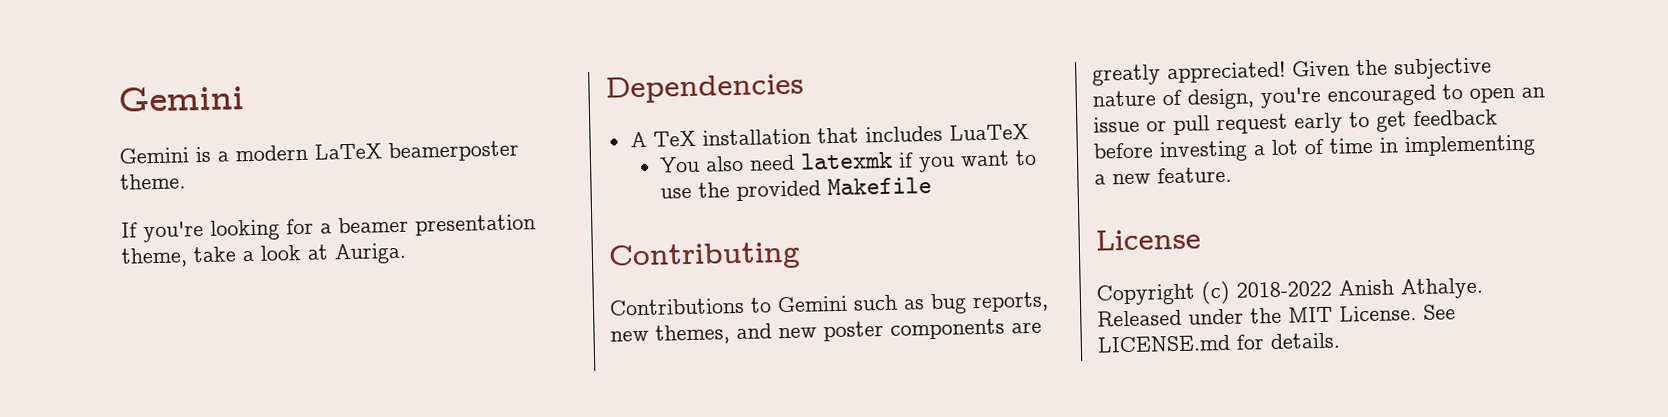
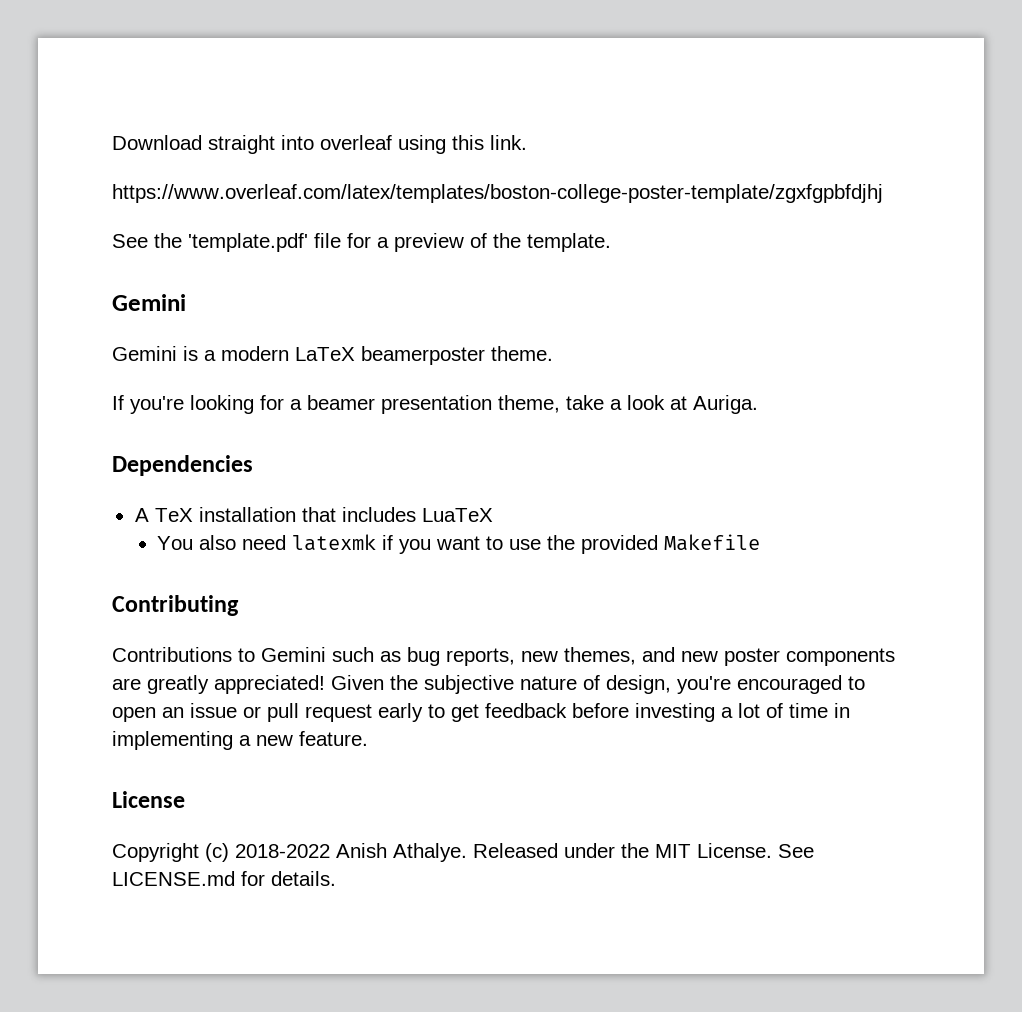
+ Download straight into overleaf using this link.
+ https://www.overleaf.com/latex/templates/boston-college-poster-template/zgxfgpbfdjhj
+ See the 'template.pdf' file for a preview of the template.

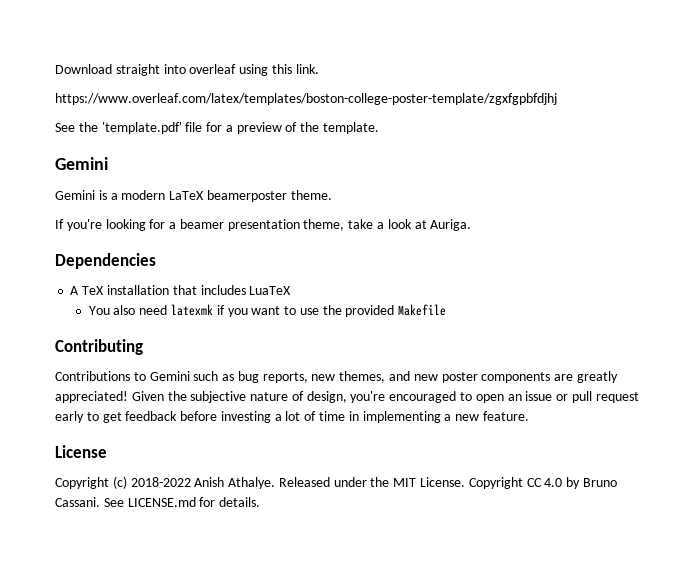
+ Copyright CC 4.0 by Bruno Cassani.

